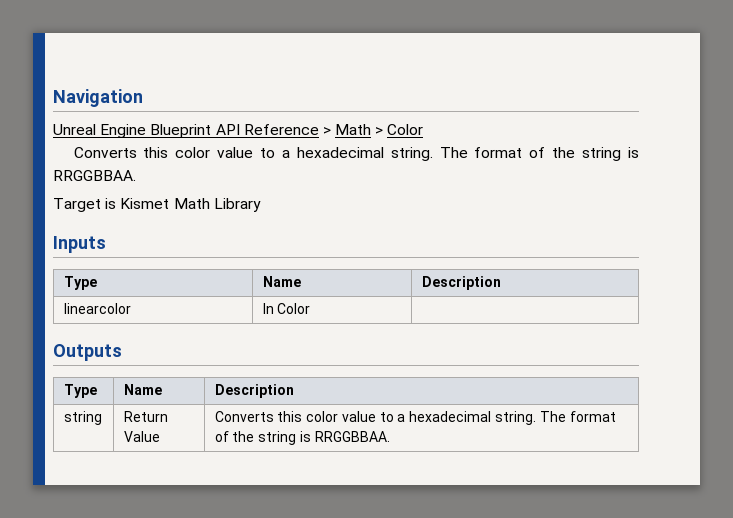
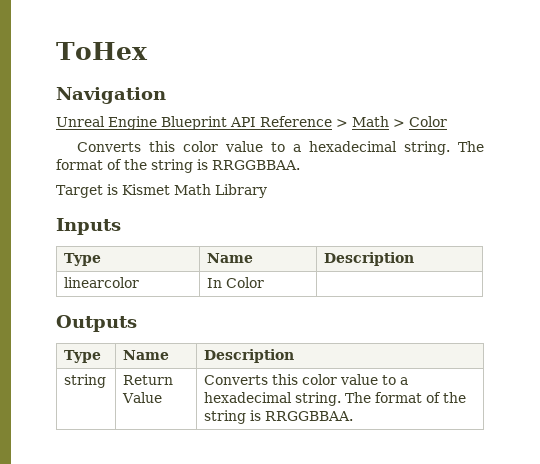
+ ToHex

